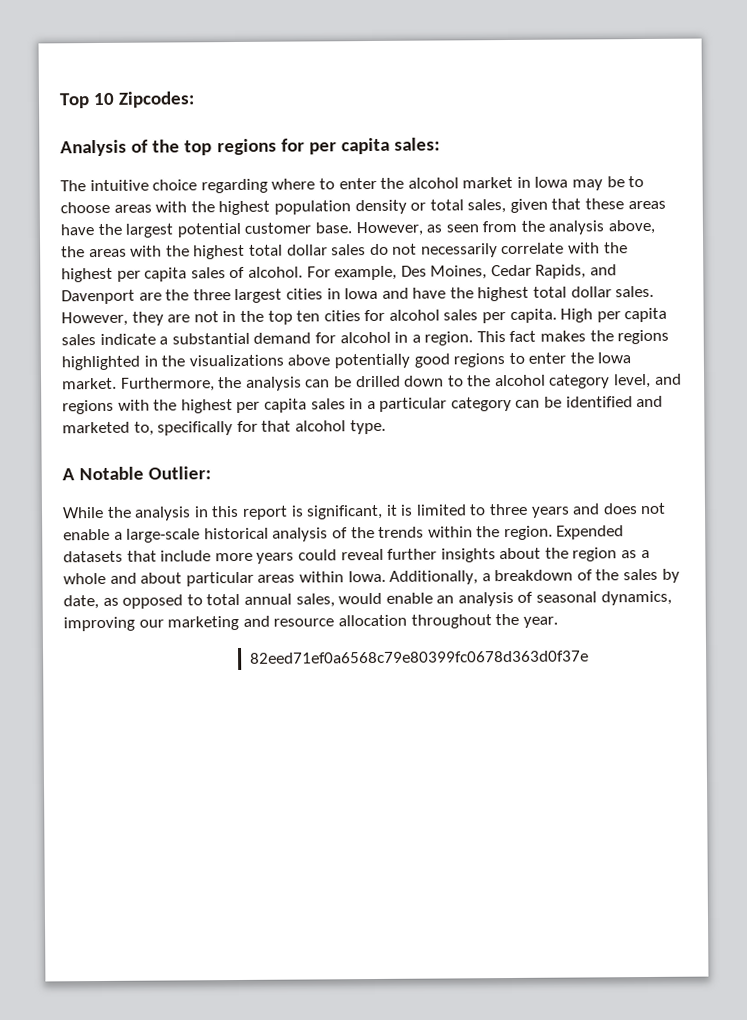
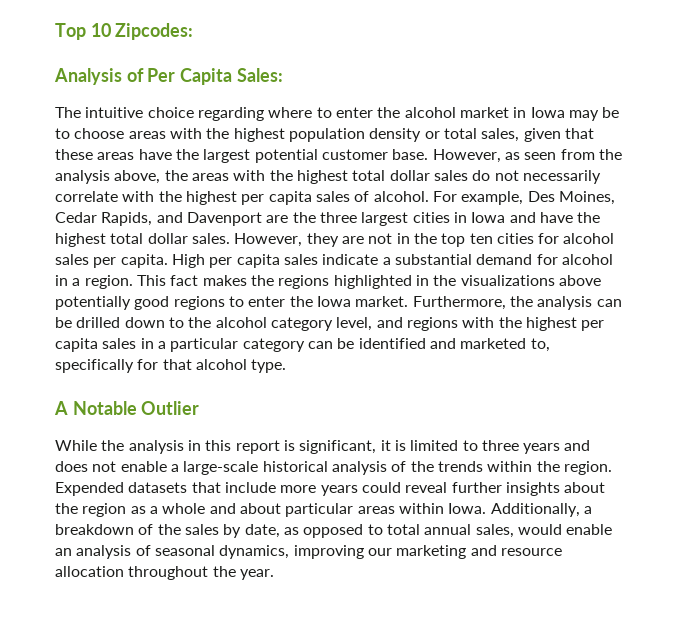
- Analysis of the top regions for per capita sales:
+ Analysis of Per Capita Sales:
- A Notable Outlier:
+ A Notable Outlier
- 82eed71ef0a6568c79e80399fc0678d363d0f37e

